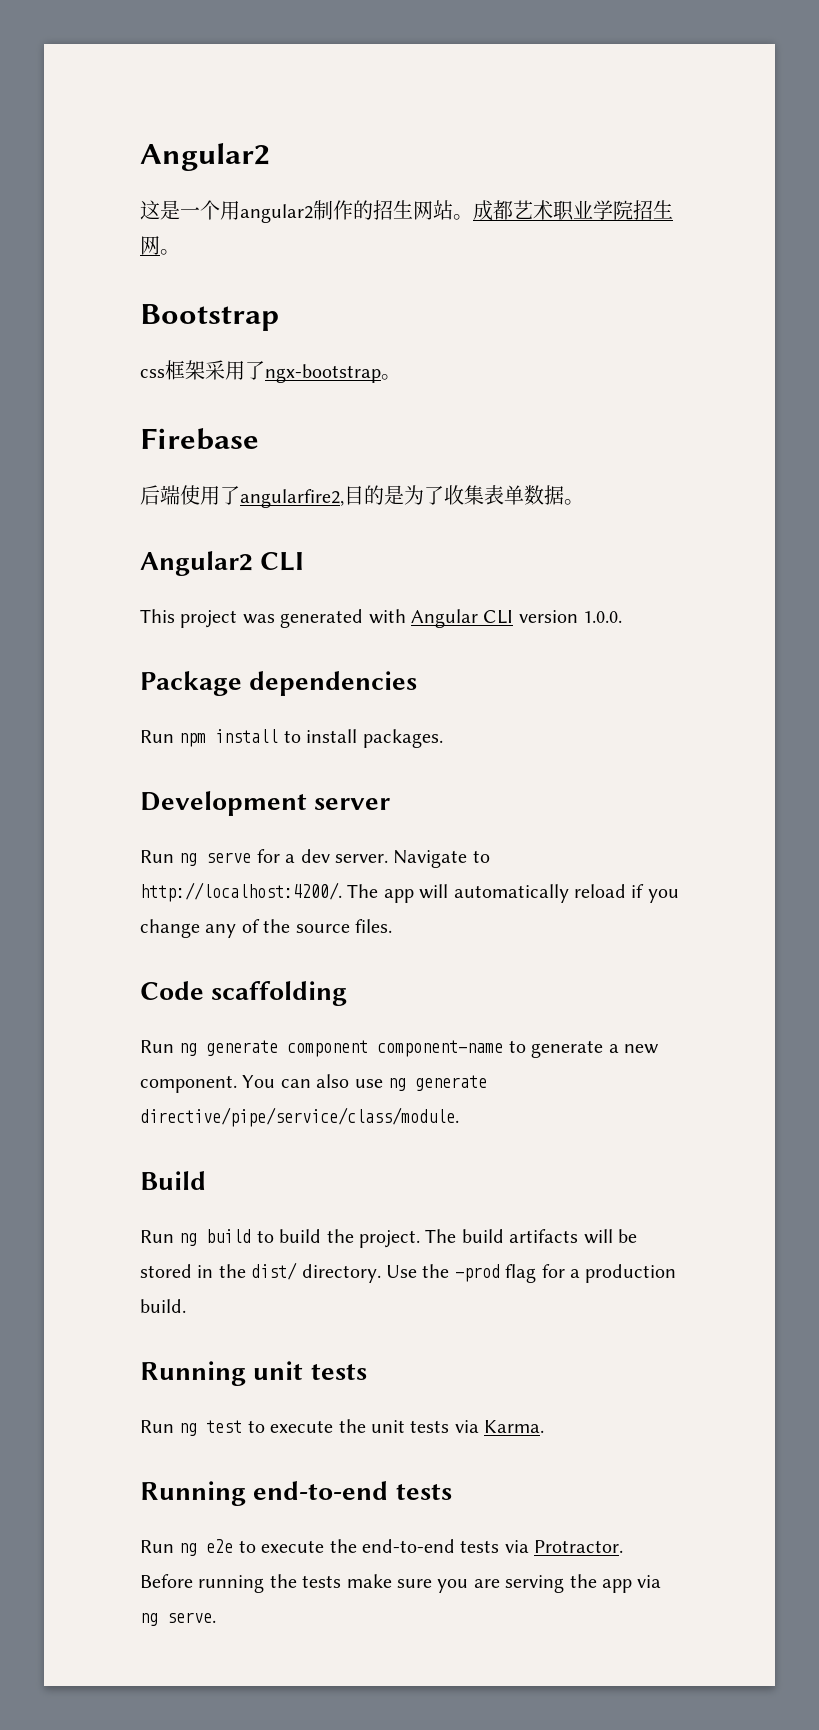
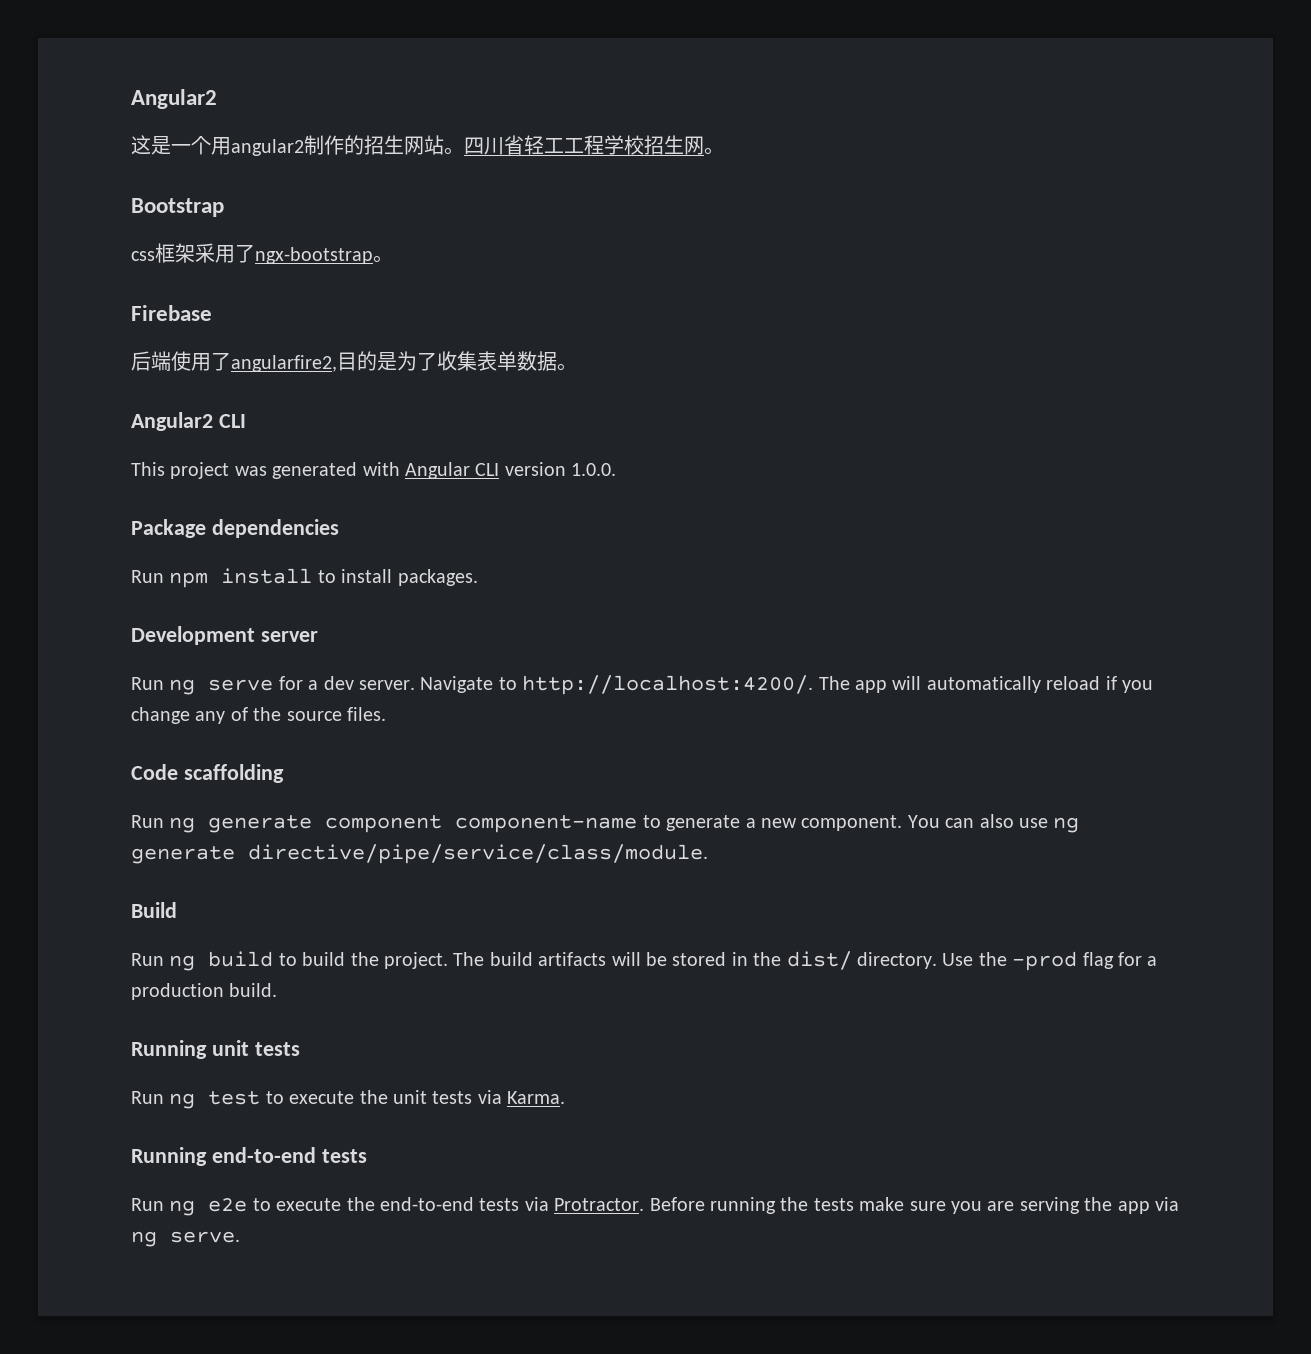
- 成都艺术职业学院招生网。
+ 四川省轻工工程学校招生网。

